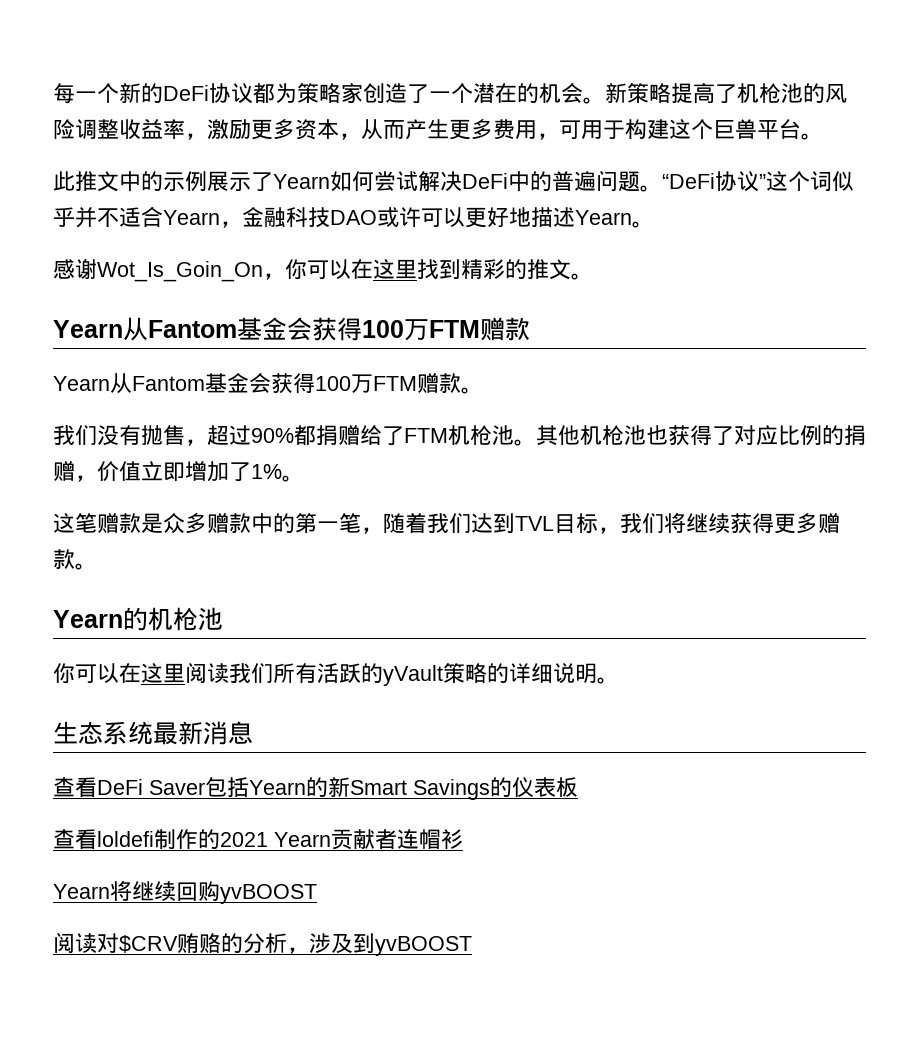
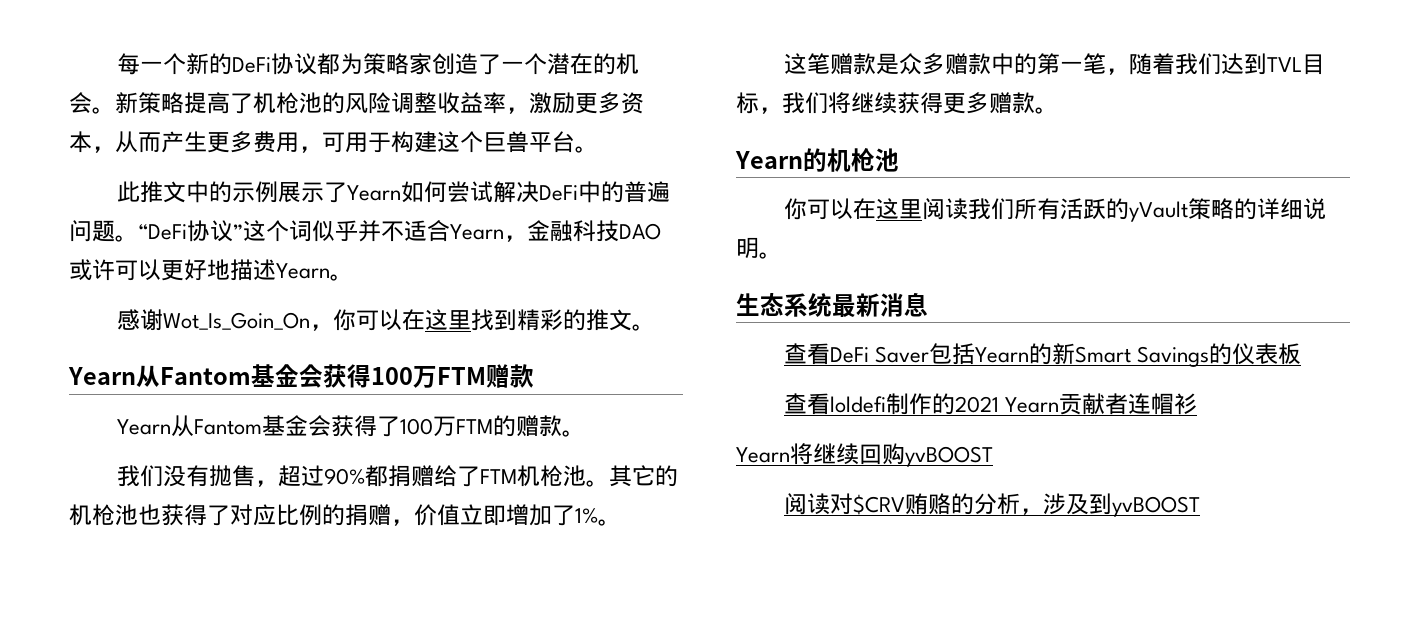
- Yearn从Fantom基金会获得100万FTM赠款。
+ Yearn从Fantom基金会获得了100万FTM的赠款。
- 其他机枪池也获得了对应比例的捐赠，价值立即增加了1%。
+ 其它的机枪池也获得了对应比例的捐赠，价值立即增加了1%。

